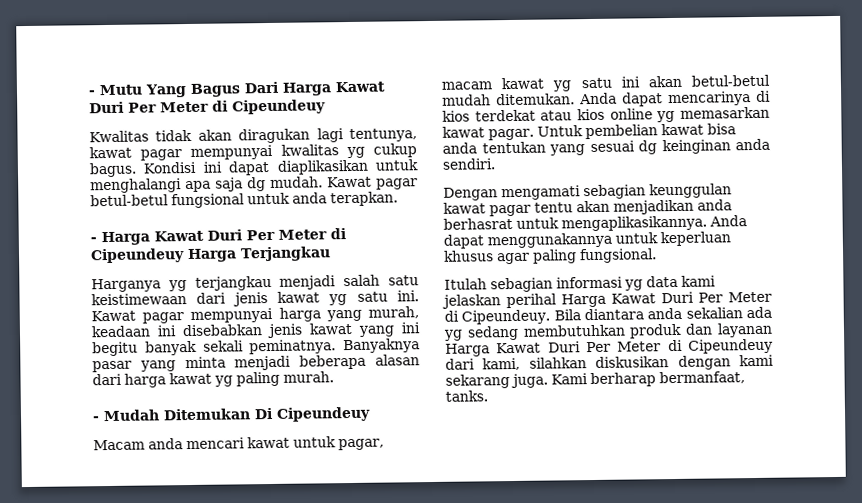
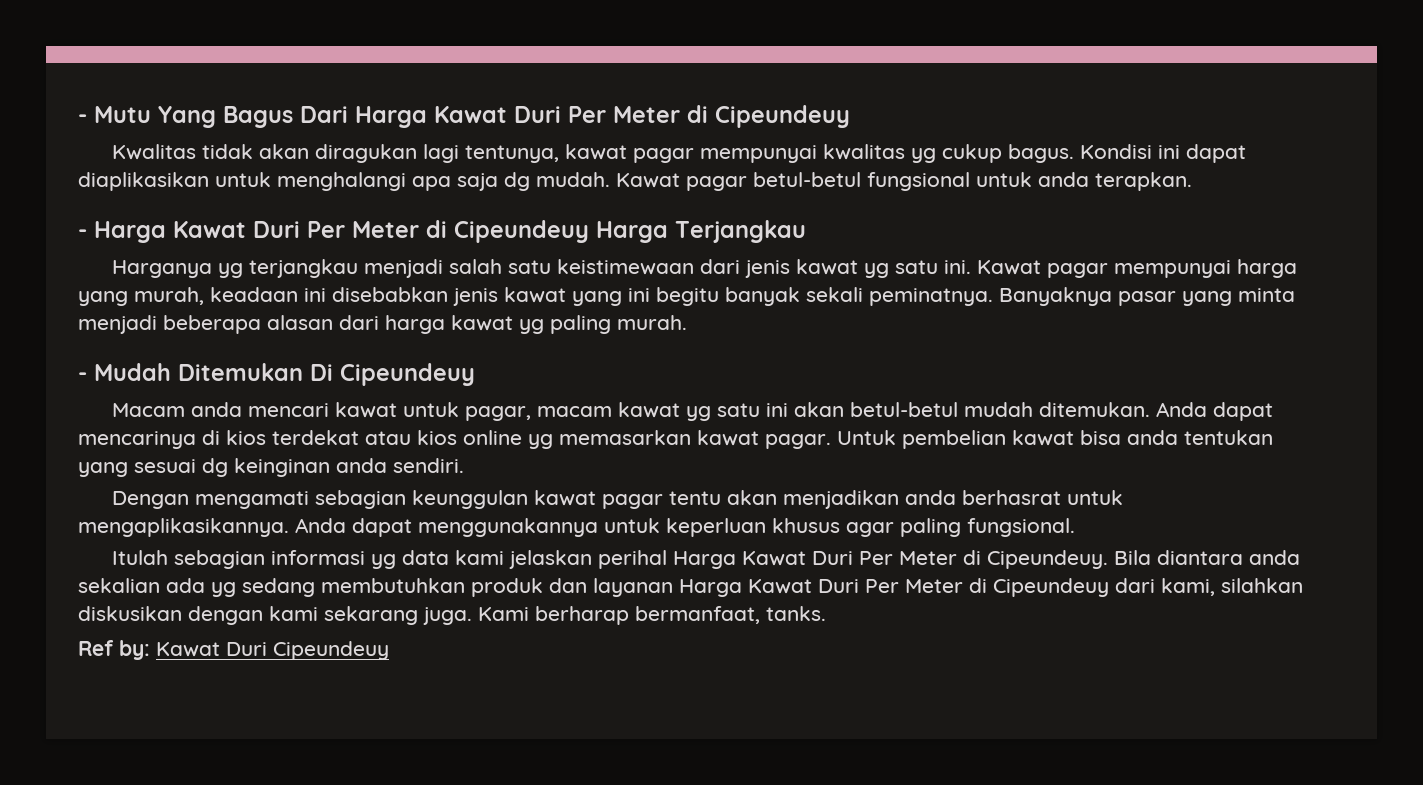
+ Ref by: Kawat Duri Cipeundeuy

